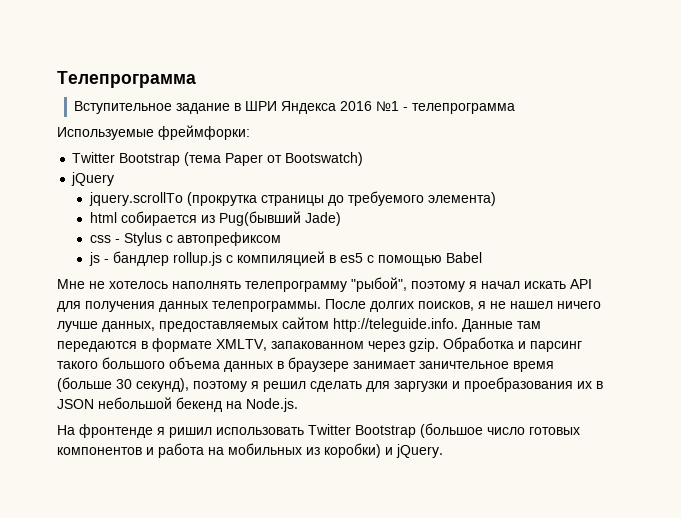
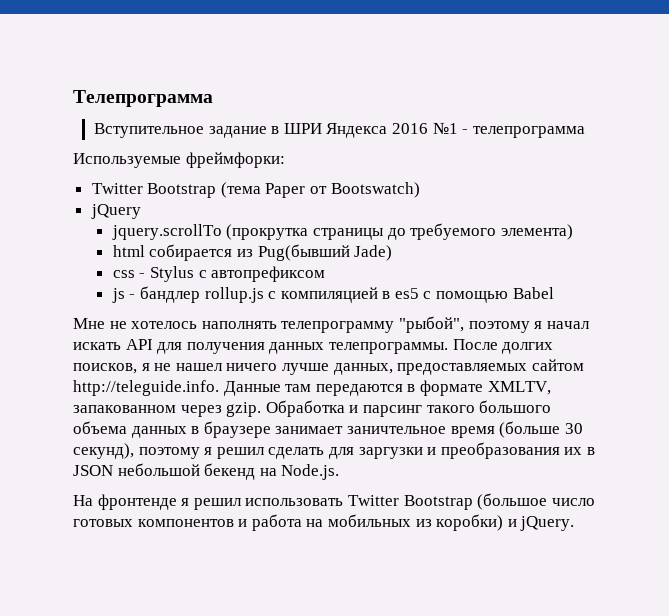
- Обработка и парсинг такого большого объема данных в браузере занимает заничтельное время (больше 30 секунд), поэтому я решил сделать для заргузки и проебразования их в JSON небольшой бекенд на Node.js.
+ Обработка и парсинг такого большого объема данных в браузере занимает заничтельное время (больше 30 секунд), поэтому я решил сделать для заргузки и преобразования их в JSON небольшой бекенд на Node.js.
- На фронтенде я ришил использовать Twitter Bootstrap (большое число готовых компонентов и работа на мобильных из коробки) и jQuery.
+ На фронтенде я решил использовать Twitter Bootstrap (большое число готовых компонентов и работа на мобильных из коробки) и jQuery.

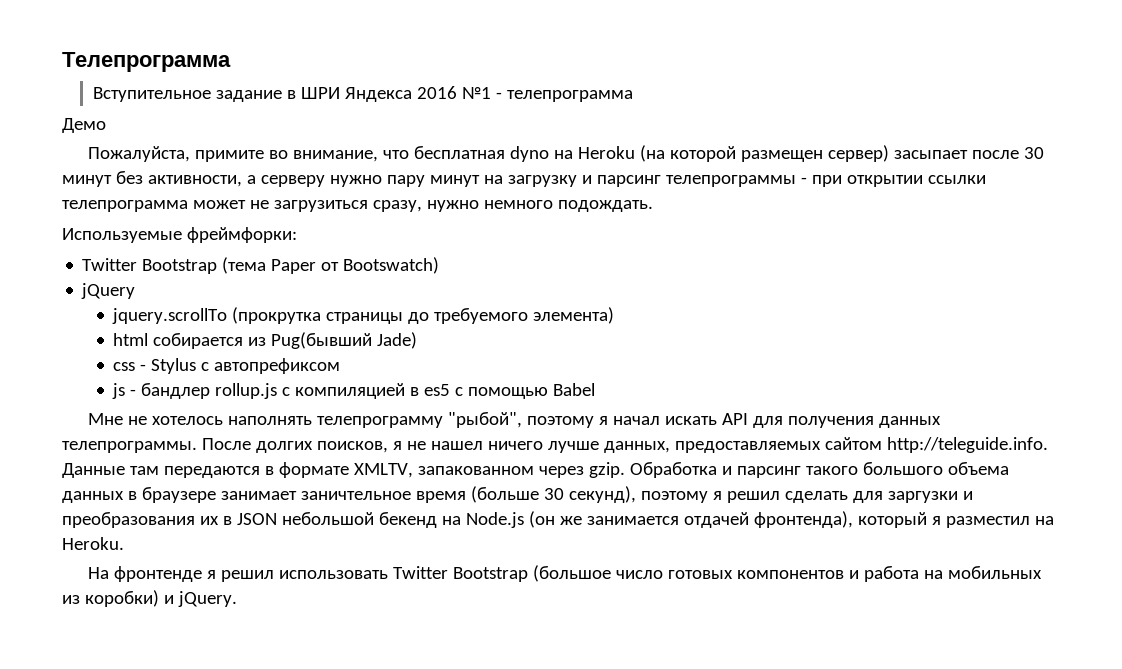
+ Демо
+ Пожалуйста, примите во внимание, что бесплатная dyno на Heroku (на которой размещен сервер) засыпает после 30 минут без активности, а серверу нужно пару минут на загрузку и парсинг телепрограммы - при открытии ссылки телепрограмма может не загрузиться сразу, нужно немного подождать.
- Обработка и парсинг такого большого объема данных в браузере занимает заничтельное время (больше 30 секунд), поэтому я решил сделать для заргузки и преобразования их в JSON небольшой бекенд на Node.js.
+ Обработка и парсинг такого большого объема данных в браузере занимает заничтельное время (больше 30 секунд), поэтому я решил сделать для заргузки и преобразования их в JSON небольшой бекенд на Node.js (он же занимается отдачей фронтенда), который я разместил на Heroku.

